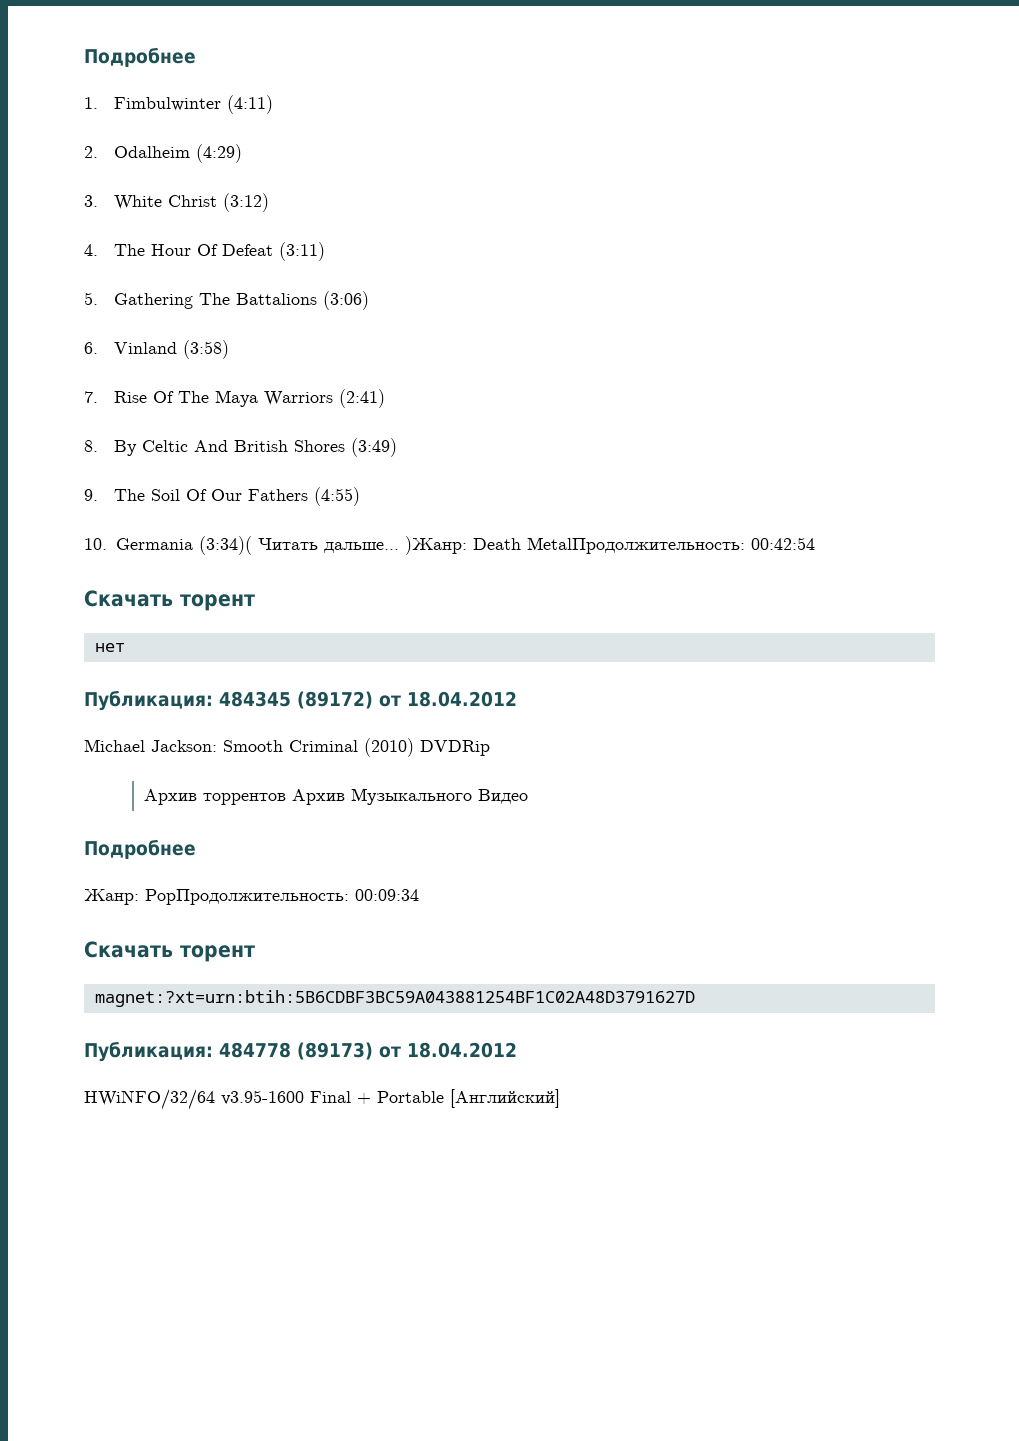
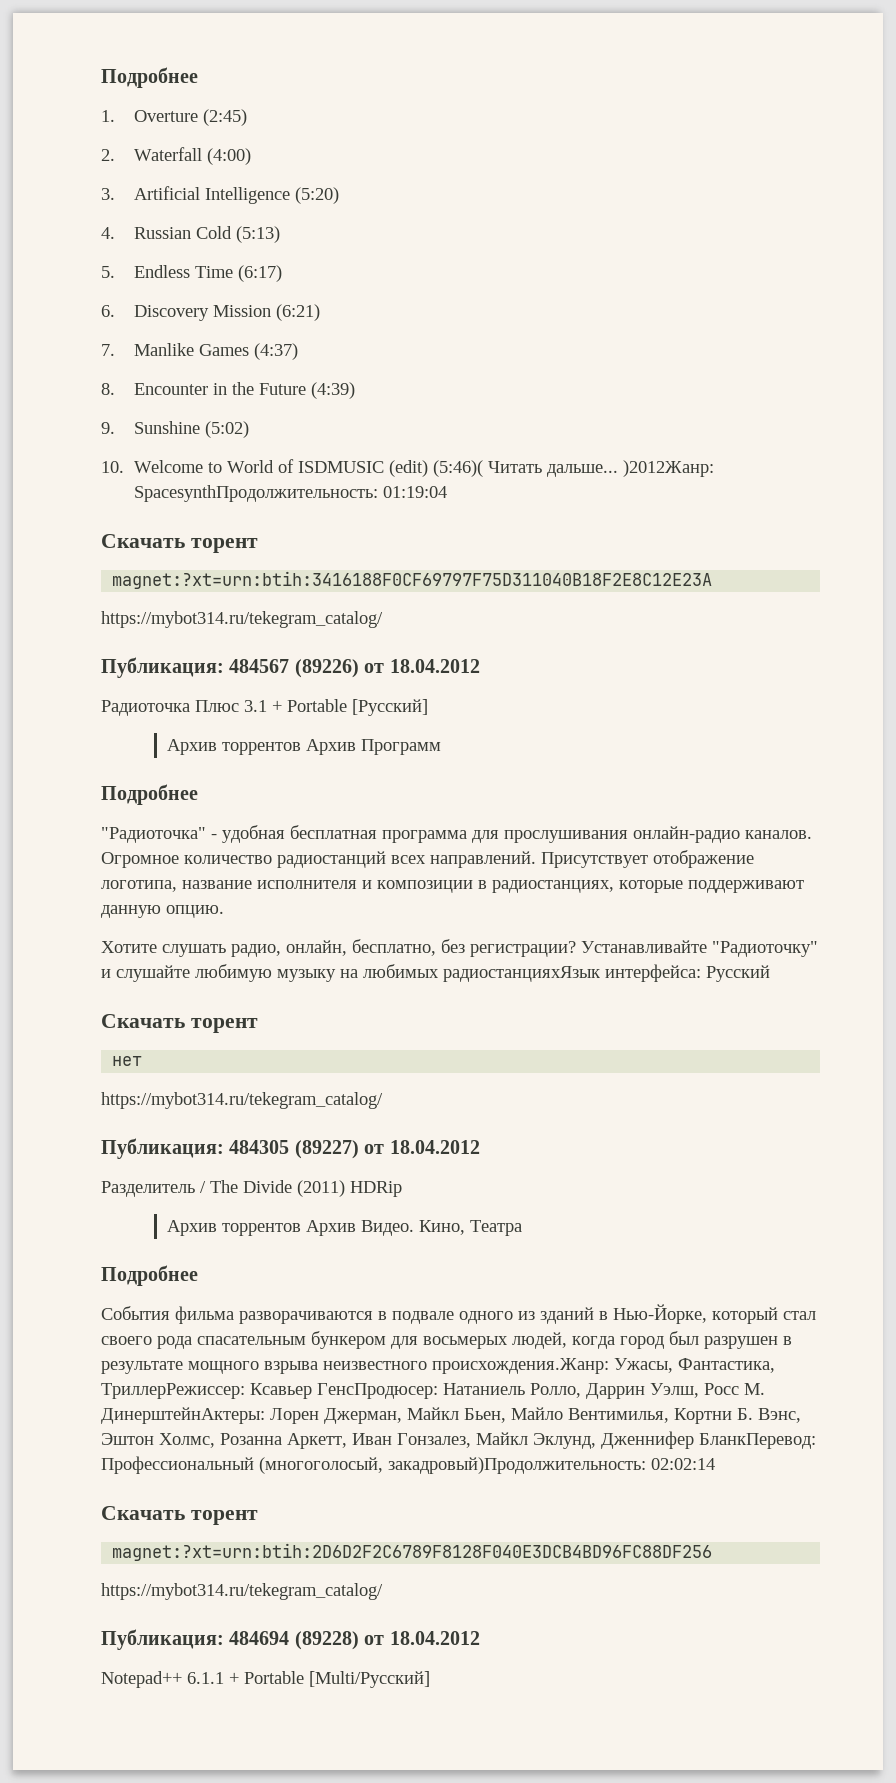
- 1. Fimbulwinter (4:11)
+ 1. Overture (2:45)
- 2. Odalheim (4:29)
+ 2. Waterfall (4:00)
- 3. White Christ (3:12)
- 4. The Hour Of Defeat (3:11)
- 5. Gathering The Battalions (3:06)
- 6. Vinland (3:58)
- 7. Rise Of The Maya Warriors (2:41)
- 8. By Celtic And British Shores (3:49)
- 9. The Soil Of Our Fathers (4:55)
- 10. Germania (3:34)( Читать дальше... )Жанр: Death MetalПродолжительность: 00:42:54
+ 3. Artificial Intelligence (5:20)
+ 4. Russian Cold (5:13)
+ 5. Endless Time (6:17)
+ 6. Discovery Mission (6:21)
+ 7. Manlike Games (4:37)
+ 8. Encounter in the Future (4:39)
+ 9. Sunshine (5:02)
+ 10. Welcome to World of ISDMUSIC (edit) (5:46)( Читать дальше... )2012Жанр: SpacesynthПродолжительность: 01:19:04
+ Скачать торент
+ magnet:?xt=urn:btih:3416188F0CF69797F75D311040B18F2E8C12E23A
+ https://mybot314.ru/tekegram_catalog/
+ Публикация: 484567 (89226) от 18.04.2012
+ Радиоточка Плюс 3.1 + Portable [Русский]
+ Архив торрентов Архив Программ
+ Подробнее
+ "Радиоточка" - удобная бесплатная программа для прослушивания онлайн-радио каналов. Огромное количество радиостанций всех направлений. Присутствует отображение логотипа, название исполнителя и композиции в радиостанциях, которые поддерживают данную опцию.
+ Хотите слушать радио, онлайн, бесплатно, без регистрации? Устанавливайте "Радиоточку" и слушайте любимую музыку на любимых радиостанцияхЯзык интерфейса: Русский
  нет
- Публикация: 484345 (89172) от 18.04.2012
- Michael Jackson: Smooth Criminal (2010) DVDRip
- Архив торрентов Архив Музыкального Видео
+ https://mybot314.ru/tekegram_catalog/
+ Публикация: 484305 (89227) от 18.04.2012
+ Разделитель / The Divide (2011) HDRip
+ Архив торрентов Архив Видео. Кино, Театра
  Подробнее
- Жанр: PopПродолжительность: 00:09:34
+ События фильма разворачиваются в подвале одного из зданий в Нью-Йорке, который стал своего рода спасательным бункером для восьмерых людей, когда город был разрушен в результате мощного взрыва неизвестного происхождения.Жанр: Ужасы, Фантастика, ТриллерРежиссер: Ксавьер ГенсПродюсер: Натаниель Ролло, Даррин Уэлш, Росс М. ДинерштейнАктеры: Лорен Джерман, Майкл Бьен, Майло Вентимилья, Кортни Б. Вэнс, Эштон Холмс, Розанна Аркетт, Иван Гонзалез, Майкл Эклунд, Дженнифер БланкПеревод: Профессиональный (многоголосый, закадровый)Продолжительность: 02:02:14
  Скачать торент
- magnet:?xt=urn:btih:5B6CDBF3BC59A043881254BF1C02A48D3791627D
- Публикация: 484778 (89173) от 18.04.2012
- HWiNFO/32/64 v3.95-1600 Final + Portable [Английский]
+ magnet:?xt=urn:btih:2D6D2F2C6789F8128F040E3DCB4BD96FC88DF256
+ https://mybot314.ru/tekegram_catalog/
+ Публикация: 484694 (89228) от 18.04.2012
+ Notepad++ 6.1.1 + Portable [Multi/Русский]

